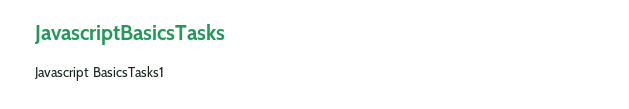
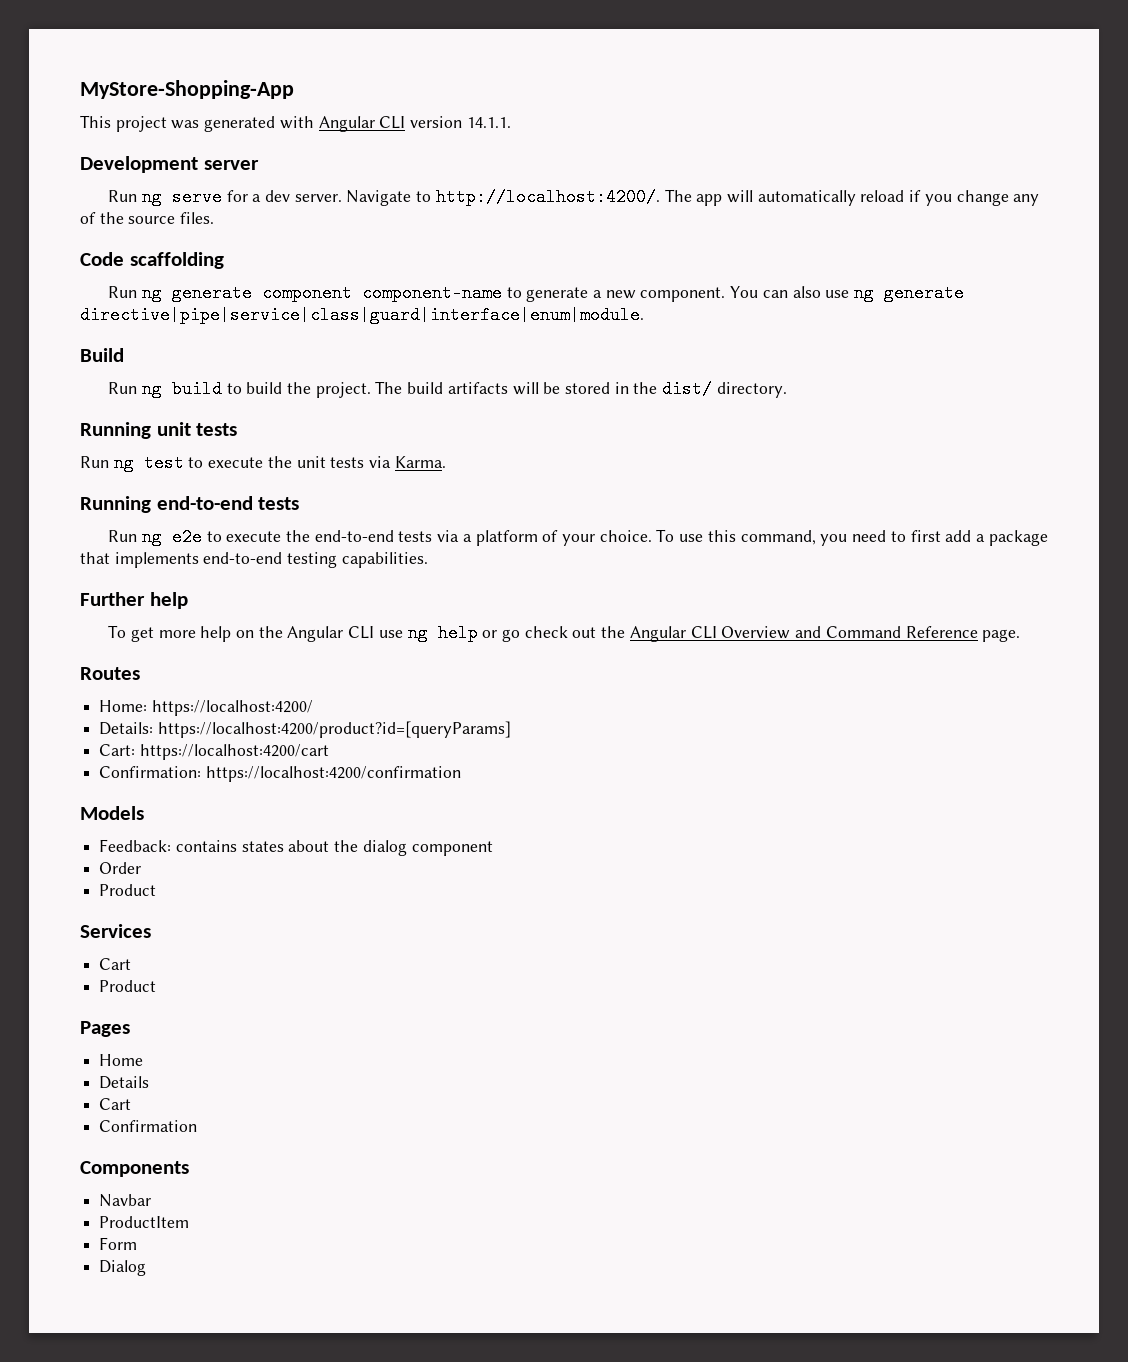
- JavascriptBasicsTasks
- Javascript BasicsTasks1
+ MyStore-Shopping-App
+ This project was generated with Angular CLI version 14.1.1.
+ Development server
+ Run ng serve for a dev server. Navigate to http://localhost:4200/. The app will automatically reload if you change any of the source files.
+ Code scaffolding
+ Run ng generate component component-name to generate a new component. You can also use ng generate directive|pipe|service|class|guard|interface|enum|module.
+ Build
+ Run ng build to build the project. The build artifacts will be stored in the dist/ directory.
+ Running unit tests
+ Run ng test to execute the unit tests via Karma.
+ Running end-to-end tests
+ Run ng e2e to execute the end-to-end tests via a platform of your choice. To use this command, you need to first add a package that implements end-to-end testing capabilities.
+ Further help
+ To get more help on the Angular CLI use ng help or go check out the Angular CLI Overview and Command Reference page.
+ Routes
+ Home: https://localhost:4200/
+ Details: https://localhost:4200/product?id=[queryParams]
+ Cart: https://localhost:4200/cart
+ Confirmation: https://localhost:4200/confirmation
+ Models
+ Feedback: contains states about the dialog component
+ Order
+ Product
+ Services
+ Cart
+ Product
+ Pages
+ Home
+ Details
+ Cart
+ Confirmation
+ Components
+ Navbar
+ ProductItem
+ Form
+ Dialog

